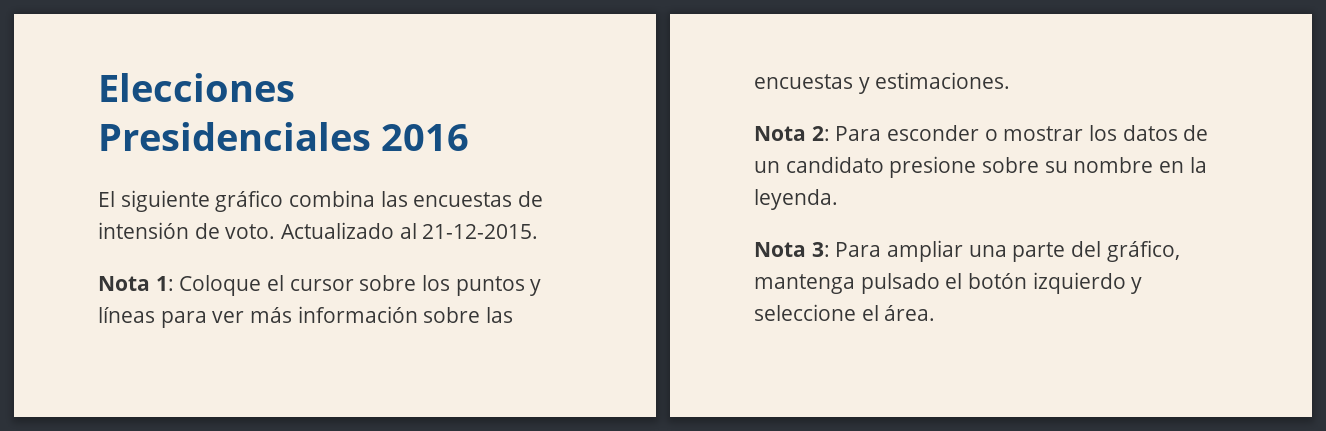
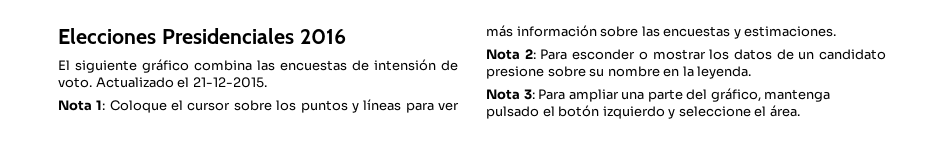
- Actualizado al 21-12-2015.
+ Actualizado el 21-12-2015.

